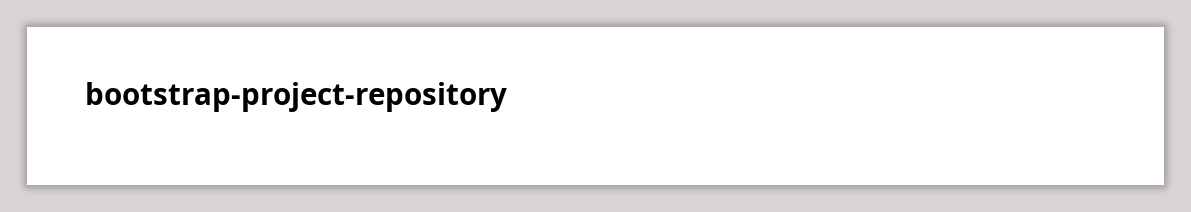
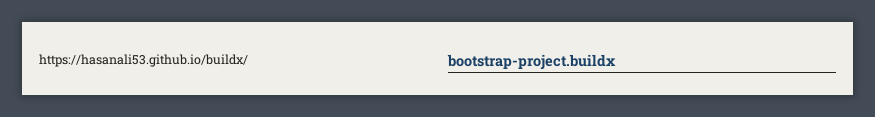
- bootstrap-project-repository
+ https://hasanali53.github.io/buildx/
+ bootstrap-project.buildx

